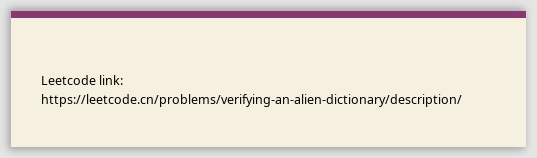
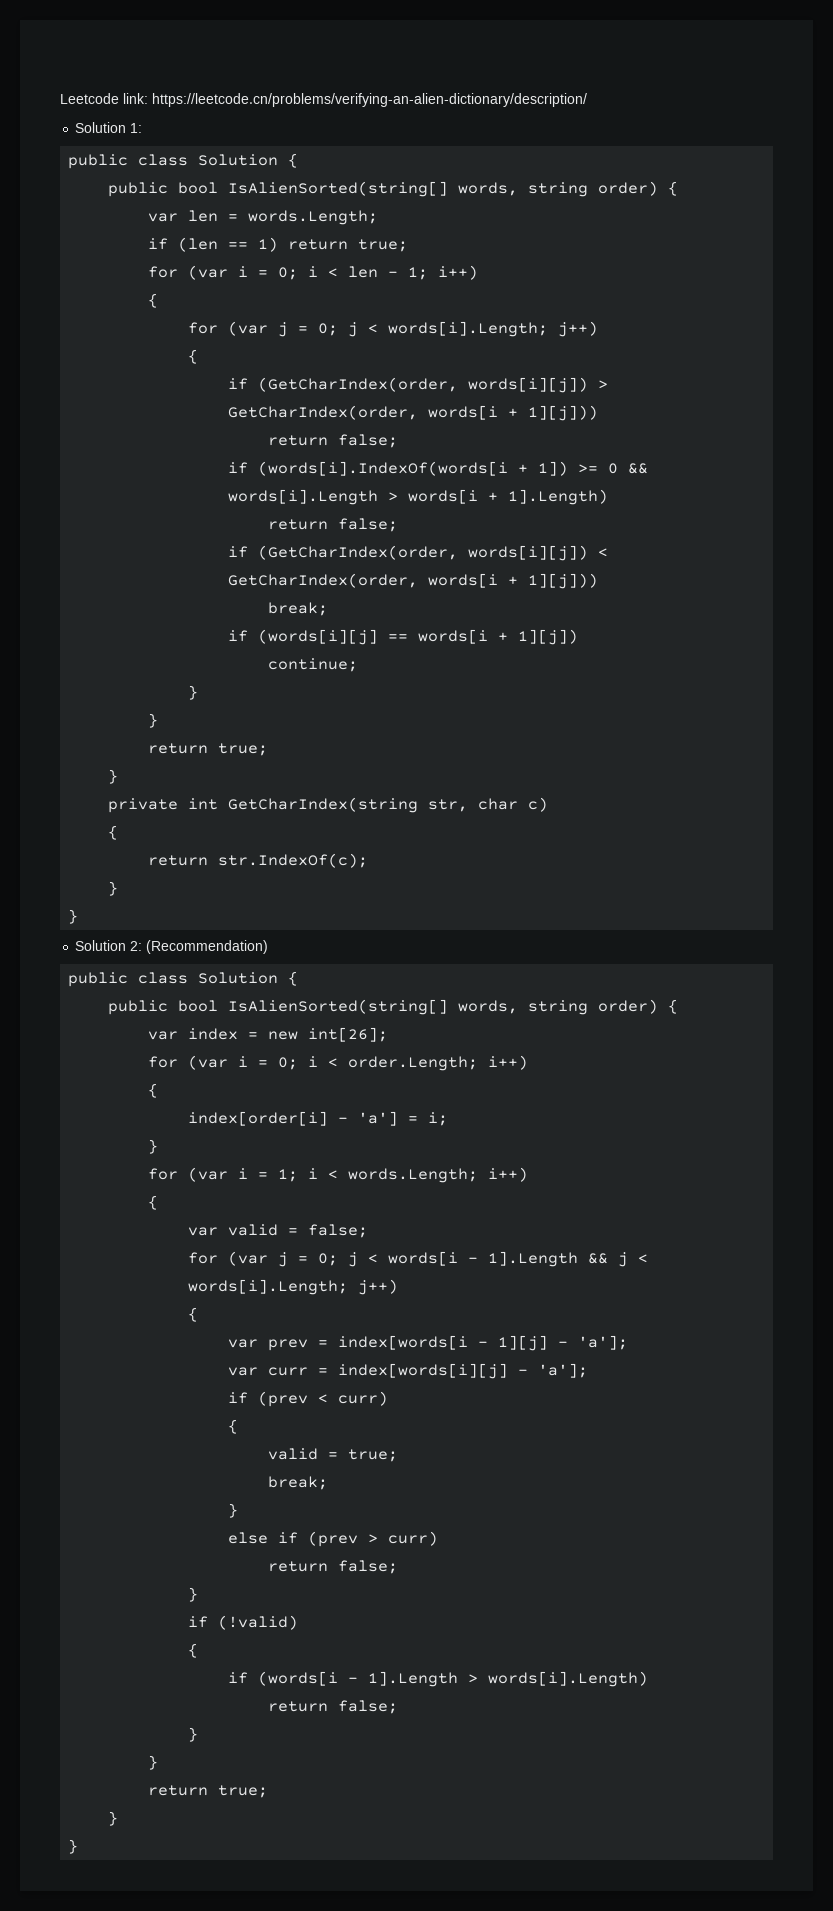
+ Solution 1:
+ public class Solution {
+ public bool IsAlienSorted(string[] words, string order) {
+ var len = words.Length;
+ if (len == 1) return true;
+ for (var i = 0; i < len - 1; i++)
+ {
+ for (var j = 0; j < words[i].Length; j++)
+ {
+ if (GetCharIndex(order, words[i][j]) > GetCharIndex(order, words[i + 1][j]))
+ return false;
+ if (words[i].IndexOf(words[i + 1]) >= 0 && words[i].Length > words[i + 1].Length)
+ return false;
+ if (GetCharIndex(order, words[i][j]) < GetCharIndex(order, words[i + 1][j]))
+ break;
+ if (words[i][j] == words[i + 1][j])
+ continue;
+ }
+ }
+ return true;
+ }
+ private int GetCharIndex(string str, char c)
+ {
+ return str.IndexOf(c);
+ }
+ }
+ Solution 2: (Recommendation)
+ public class Solution {
+ public bool IsAlienSorted(string[] words, string order) {
+ var index = new int[26];
+ for (var i = 0; i < order.Length; i++)
+ {
+ index[order[i] - 'a'] = i;
+ }
+ for (var i = 1; i < words.Length; i++)
+ {
+ var valid = false;
+ for (var j = 0; j < words[i - 1].Length && j < words[i].Length; j++)
+ {
+ var prev = index[words[i - 1][j] - 'a'];
+ var curr = index[words[i][j] - 'a'];
+ if (prev < curr)
+ {
+ valid = true;
+ break;
+ }
+ else if (prev > curr)
+ return false;
+ }
+ if (!valid)
+ {
+ if (words[i - 1].Length > words[i].Length)
+ return false;
+ }
+ }
+ return true;
+ }
+ }

